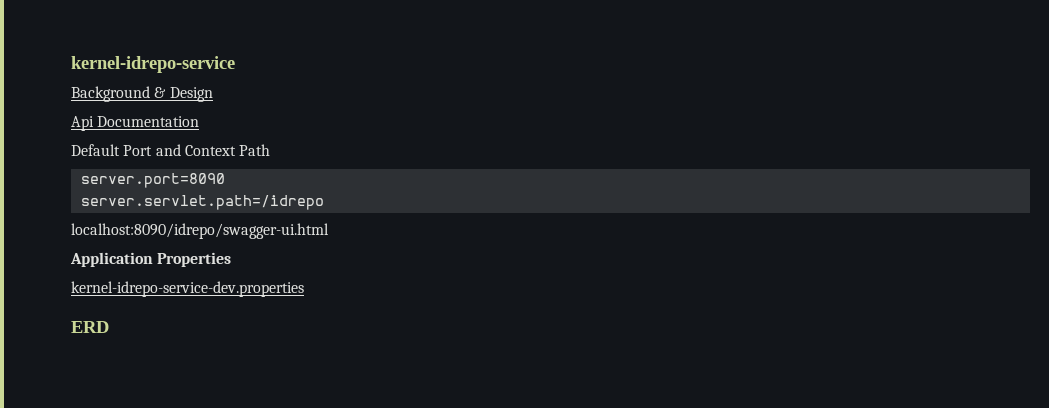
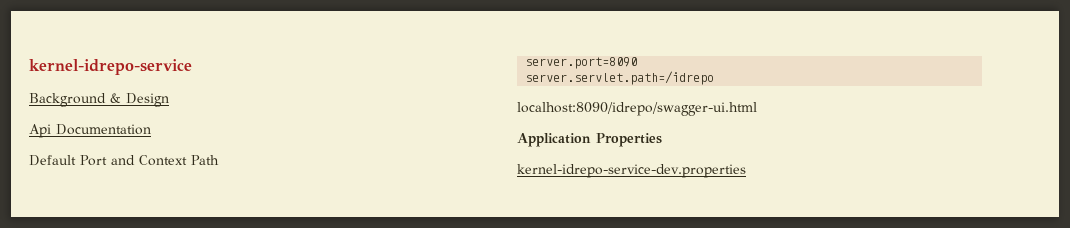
- ERD

